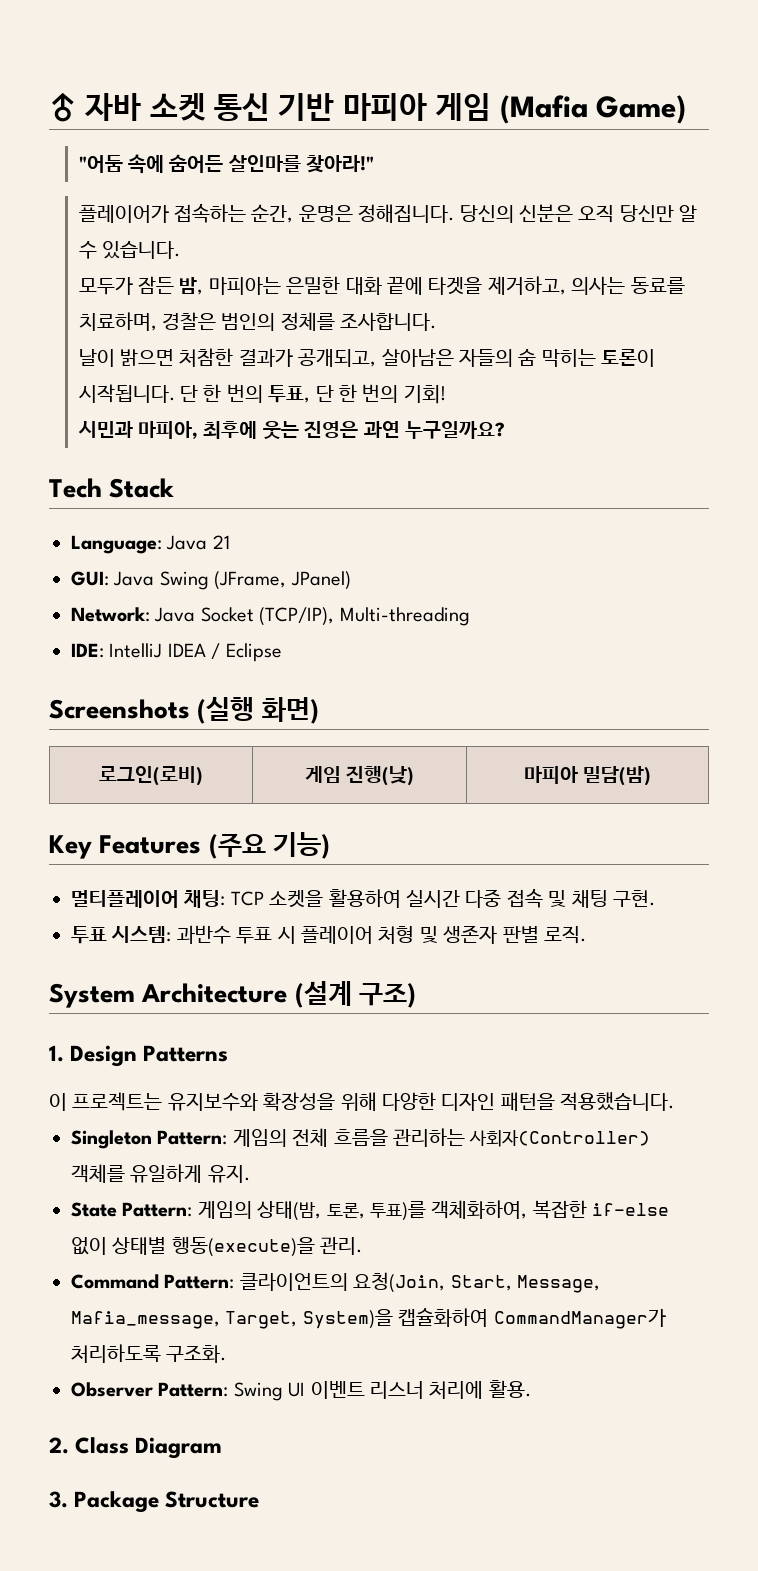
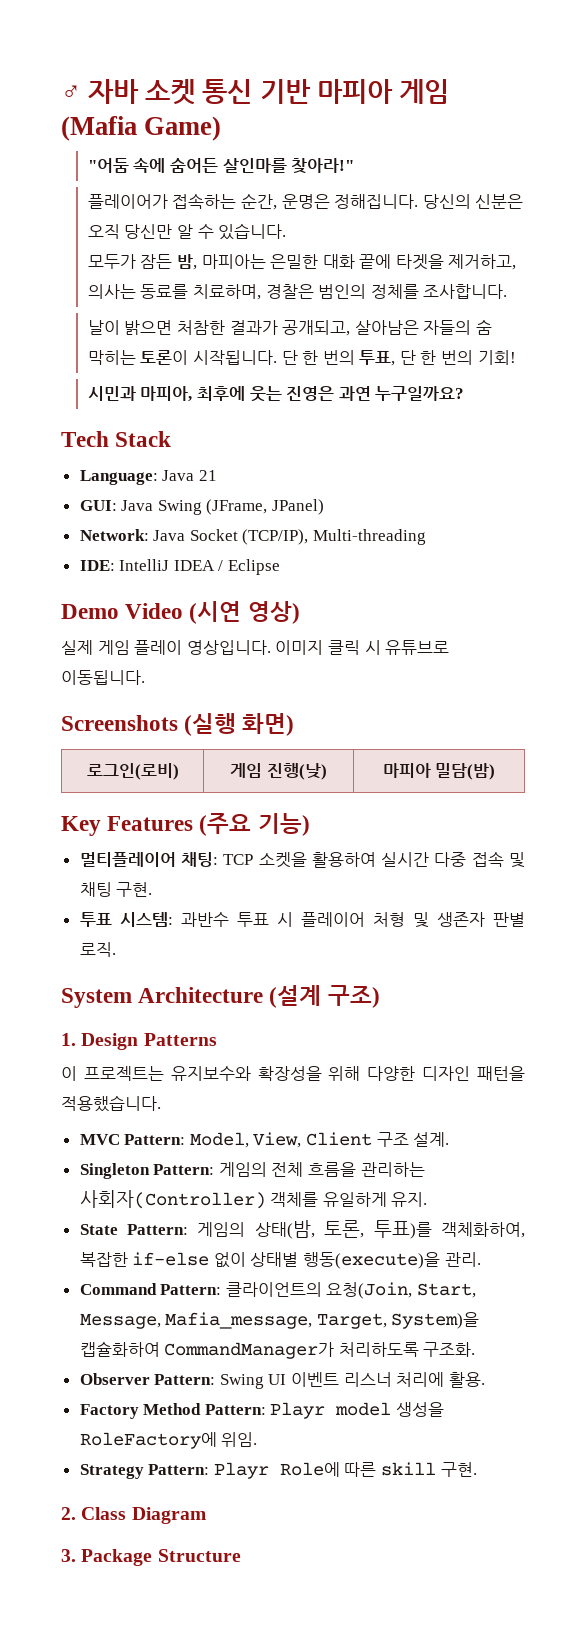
+ Demo Video (시연 영상)
+ 실제 게임 플레이 영상입니다. 이미지 클릭 시 유튜브로 이동됩니다.
+ MVC Pattern: Model, View, Client 구조 설계.
+ Factory Method Pattern: Playr model 생성을 RoleFactory에 위임.
+ Strategy Pattern: Playr Role에 따른 skill 구현.

